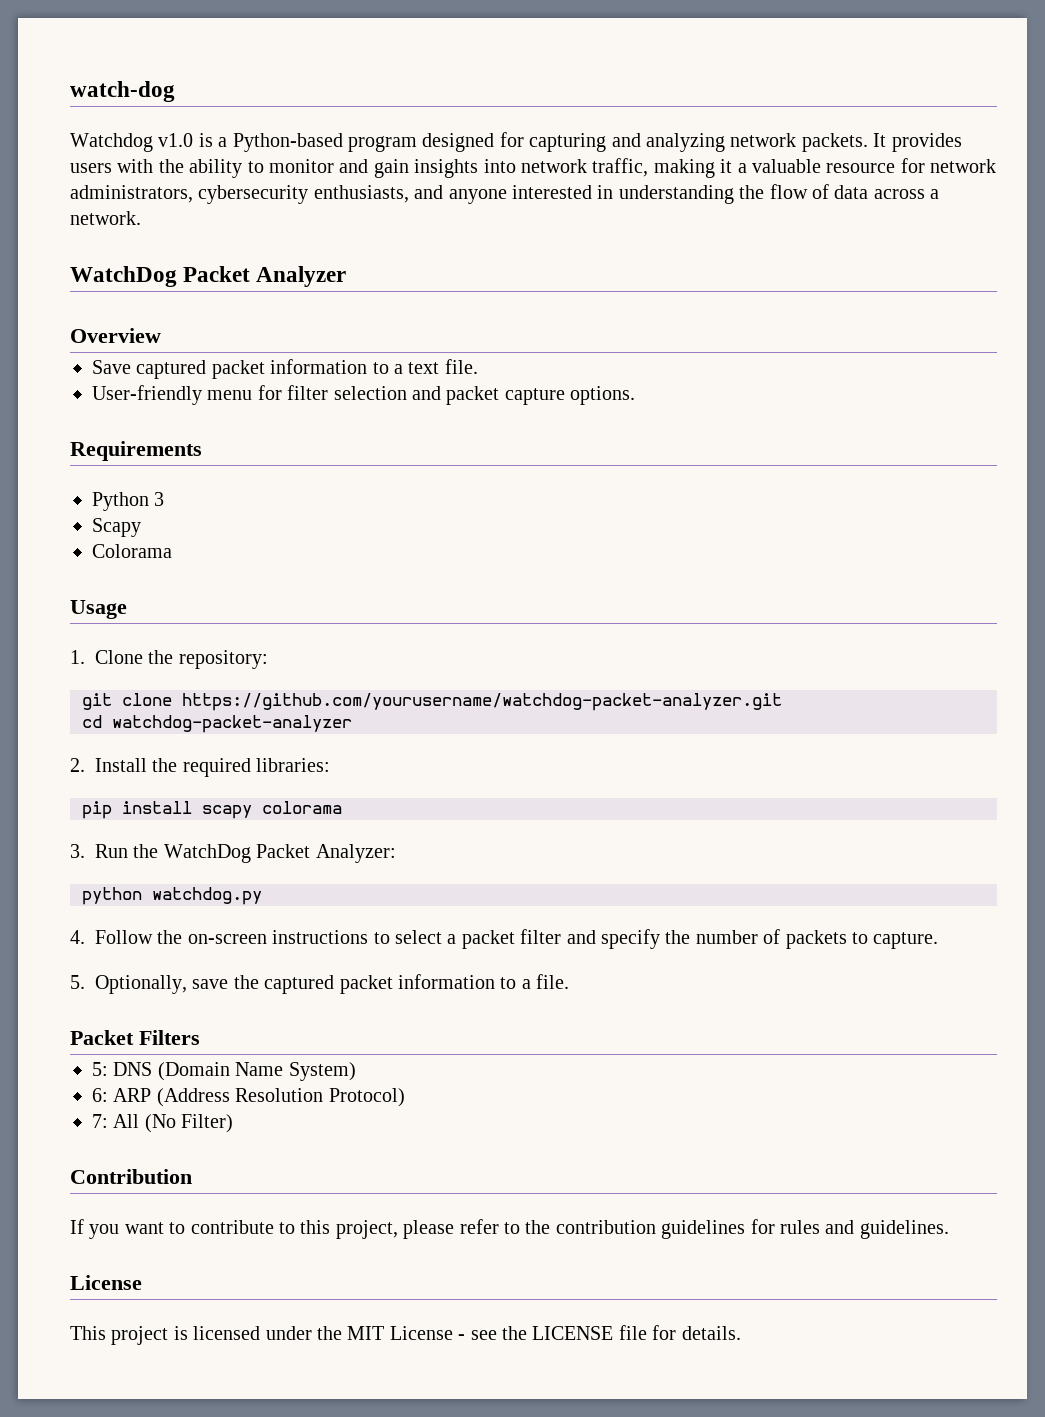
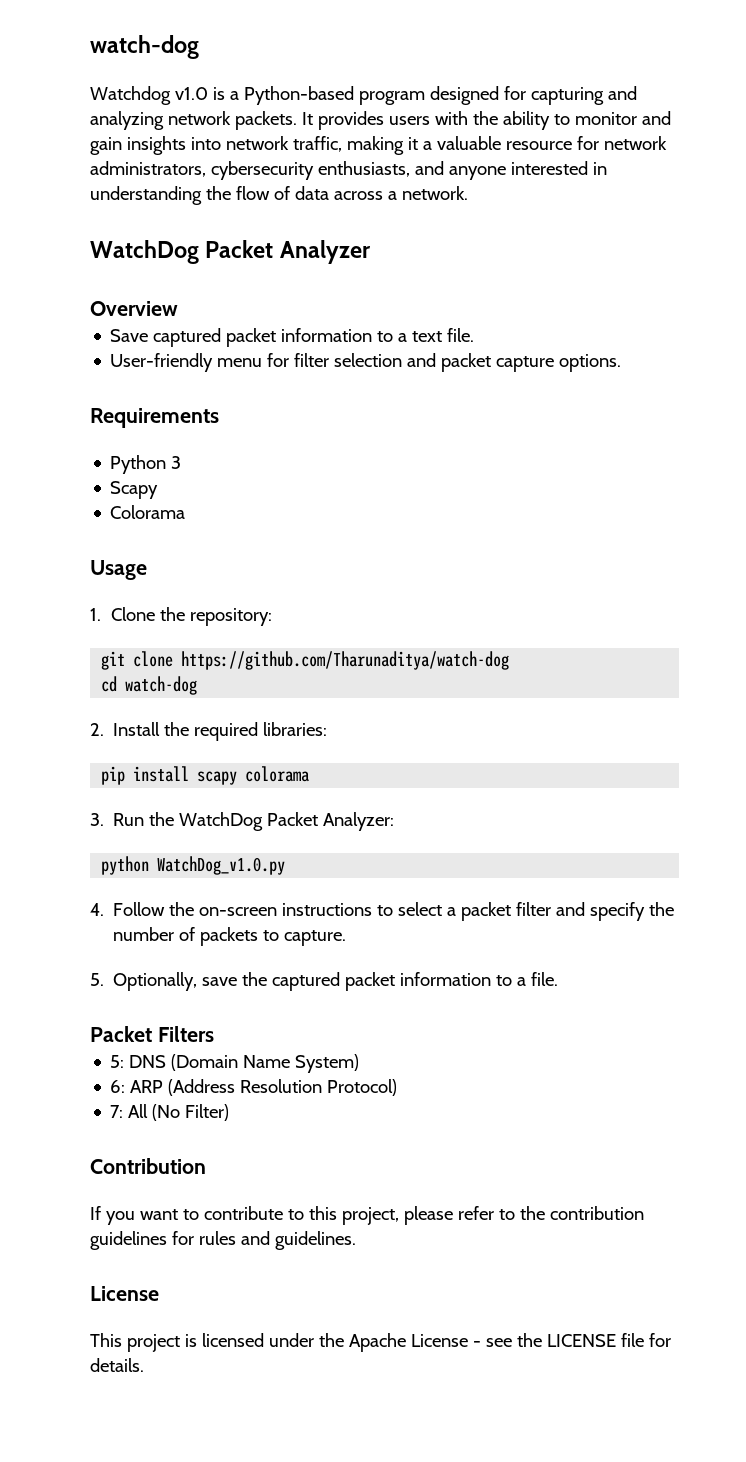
- git clone https://github.com/yourusername/watchdog-packet-analyzer.git
+ git clone https://github.com/Tharunaditya/watch-dog
- cd watchdog-packet-analyzer
+ cd watch-dog
- python watchdog.py
+ python WatchDog_v1.0.py
- This project is licensed under the MIT License - see the LICENSE file for details.
+ This project is licensed under the Apache License - see the LICENSE file for details.

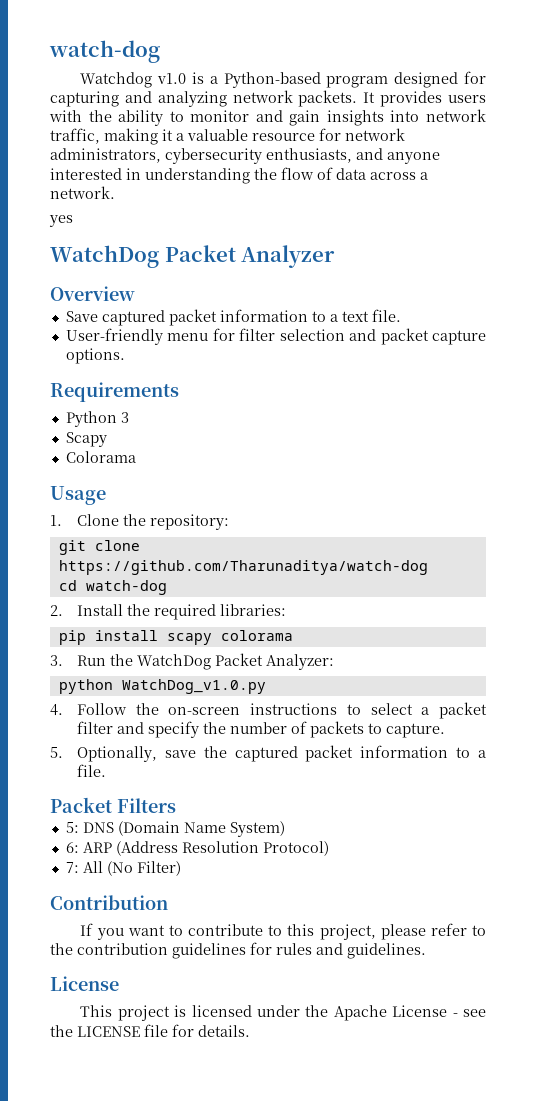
+ yes

